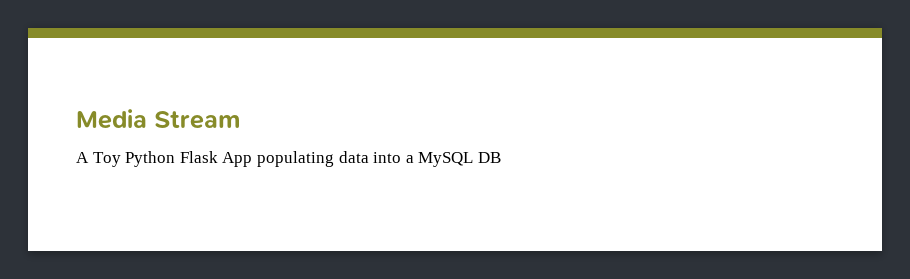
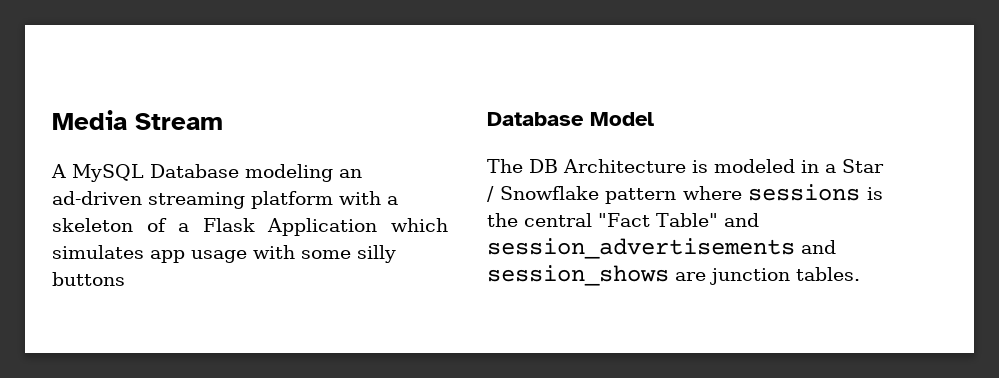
- A Toy Python Flask App populating data into a MySQL DB
+ A MySQL Database modeling an ad-driven streaming platform with a skeleton of a Flask Application which simulates app usage with some silly buttons
+ Database Model
+ The DB Architecture is modeled in a Star / Snowflake pattern where sessions is the central "Fact Table" and session_advertisements and session_shows are junction tables.

